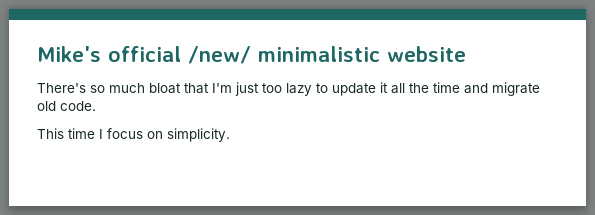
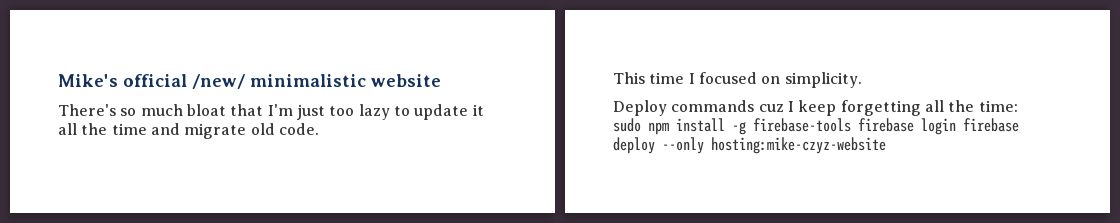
- This time I focus on simplicity.
+ This time I focused on simplicity.
+ Deploy commands cuz I keep forgetting all the time: sudo npm install -g firebase-tools firebase login firebase deploy --only hosting:mike-czyz-website

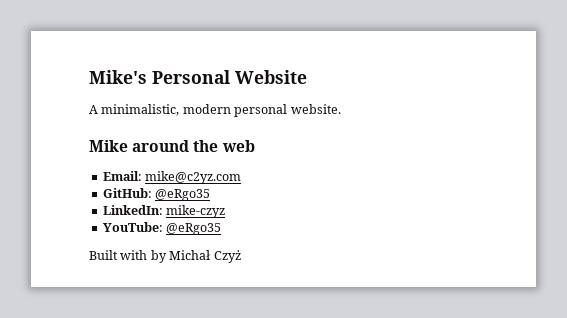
- Mike's official /new/ minimalistic website
- There's so much bloat that I'm just too lazy to update it all the time and migrate old code.
- This time I focused on simplicity.
- Deploy commands cuz I keep forgetting all the time: sudo npm install -g firebase-tools firebase login firebase deploy --only hosting:mike-czyz-website
+ Mike's Personal Website
+ A minimalistic, modern personal website.
+ Mike around the web
+ Email: mike@c2yz.com
+ GitHub: @eRgo35
+ LinkedIn: mike-czyz
+ YouTube: @eRgo35
+ Built with by Michał Czyż

